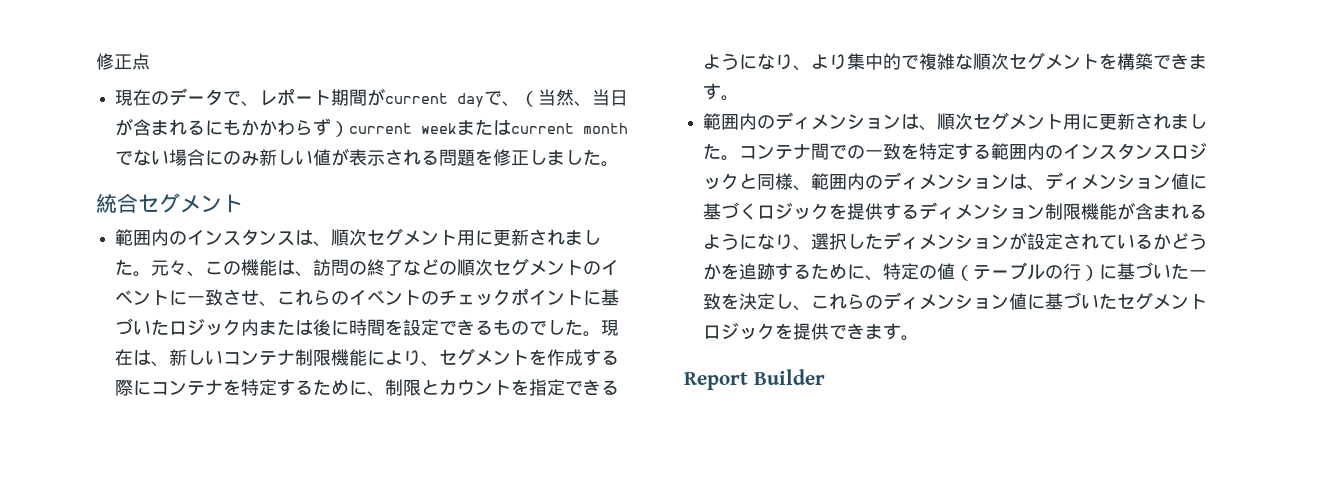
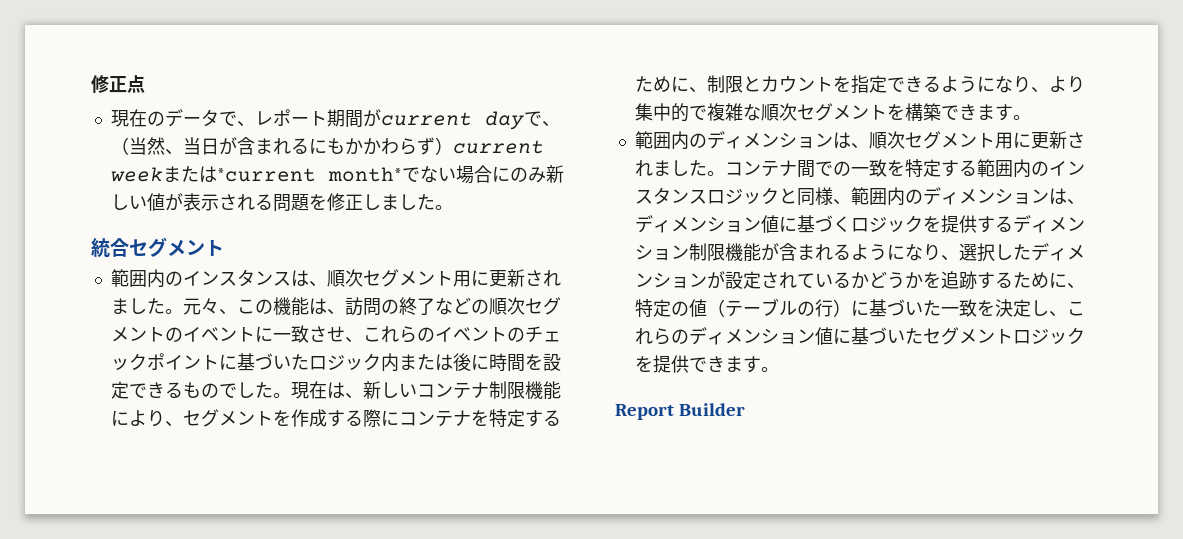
- 現在のデータで、レポート期間がcurrent dayで、（当然、当日が含まれるにもかかわらず）current weekまたはcurrent monthでない場合にのみ新しい値が表示される問題を修正しました。
+ 現在のデータで、レポート期間がcurrent dayで、（当然、当日が含まれるにもかかわらず）current weekまたは*current month*でない場合にのみ新しい値が表示される問題を修正しました。

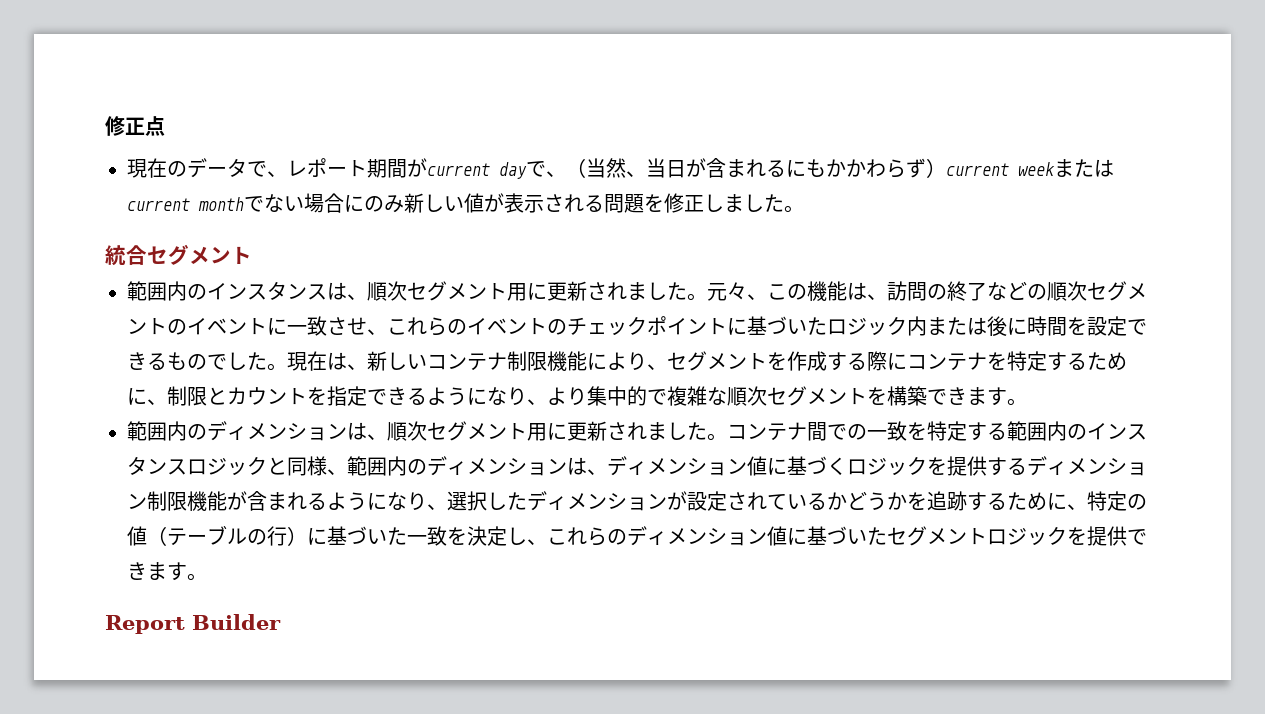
- 現在のデータで、レポート期間がcurrent dayで、（当然、当日が含まれるにもかかわらず）current weekまたは*current month*でない場合にのみ新しい値が表示される問題を修正しました。
+ 現在のデータで、レポート期間がcurrent dayで、（当然、当日が含まれるにもかかわらず）current weekまたはcurrent monthでない場合にのみ新しい値が表示される問題を修正しました。

